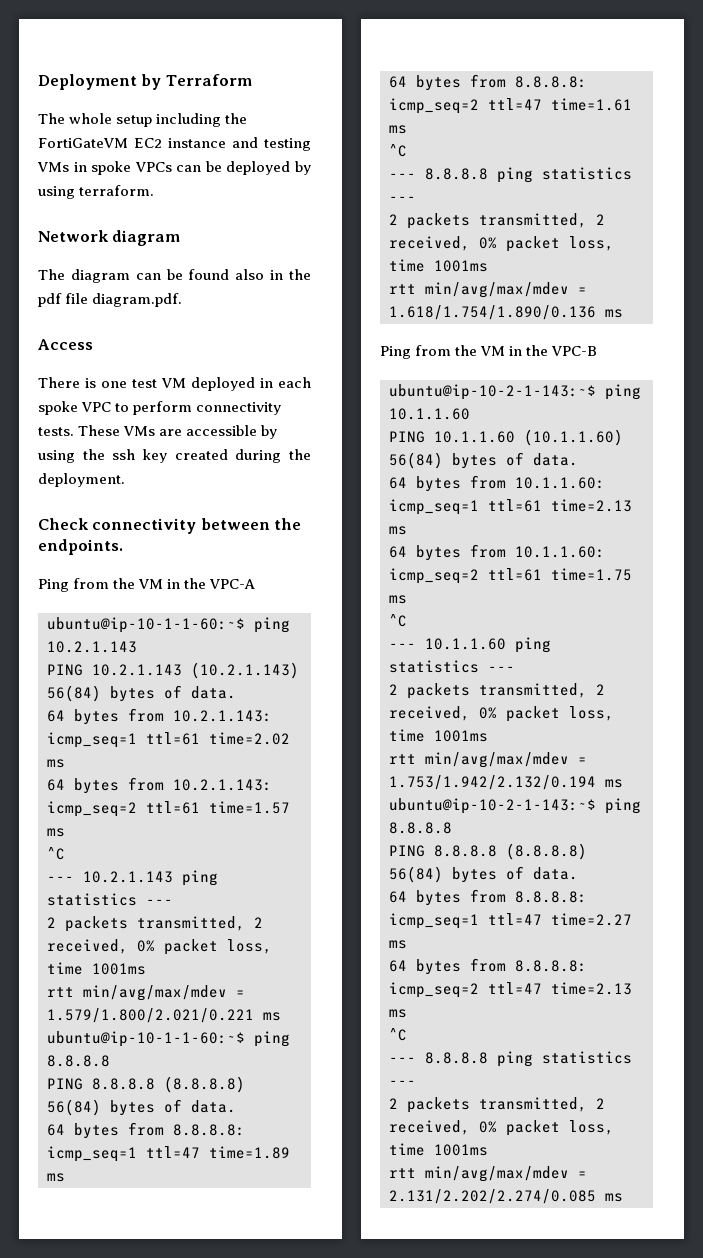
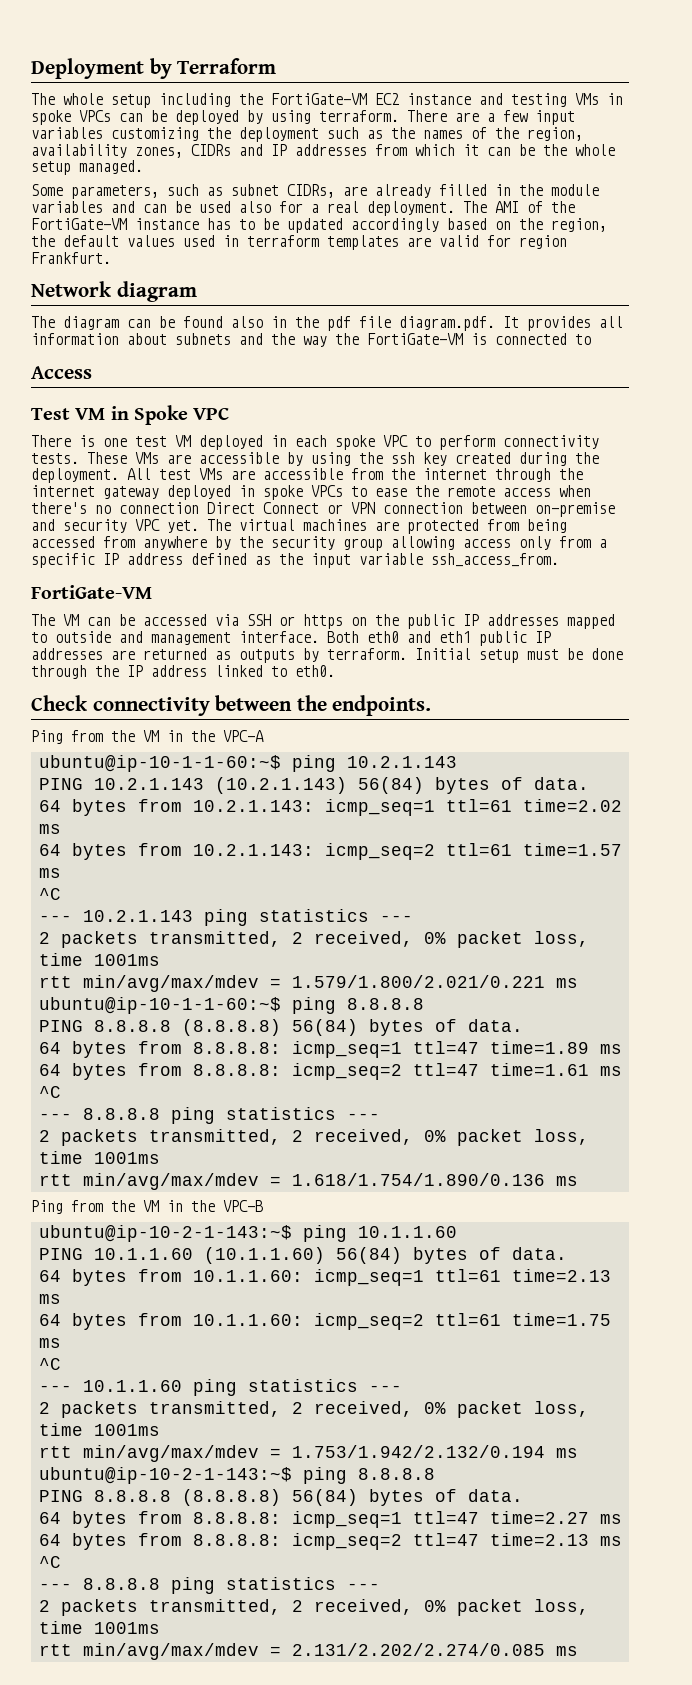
- The whole setup including the FortiGateVM EC2 instance and testing VMs in spoke VPCs can be deployed by using terraform.
+ The whole setup including the FortiGate-VM EC2 instance and testing VMs in spoke VPCs can be deployed by using terraform. There are a few input variables customizing the deployment such as the names of the region, availability zones, CIDRs and IP addresses from which it can be the whole setup managed.
+ Some parameters, such as subnet CIDRs, are already filled in the module variables and can be used also for a real deployment. The AMI of the FortiGate-VM instance has to be updated accordingly based on the region, the default values used in terraform templates are valid for region Frankfurt.
- The diagram can be found also in the pdf file diagram.pdf.
+ The diagram can be found also in the pdf file diagram.pdf. It provides all information about subnets and the way the FortiGate-VM is connected to
  Access
+ Test VM in Spoke VPC
+ All test VMs are accessible from the internet through the internet gateway deployed in spoke VPCs to ease the remote access when there's no connection Direct Connect or VPN connection between on-premise and security VPC yet. The virtual machines are protected from being accessed from anywhere by the security group allowing access only from a specific IP address defined as the input variable ssh_access_from.
+ FortiGate-VM
+ The VM can be accessed via SSH or https on the public IP addresses mapped to outside and management interface. Both eth0 and eth1 public IP addresses are returned as outputs by terraform. Initial setup must be done through the IP address linked to eth0.

